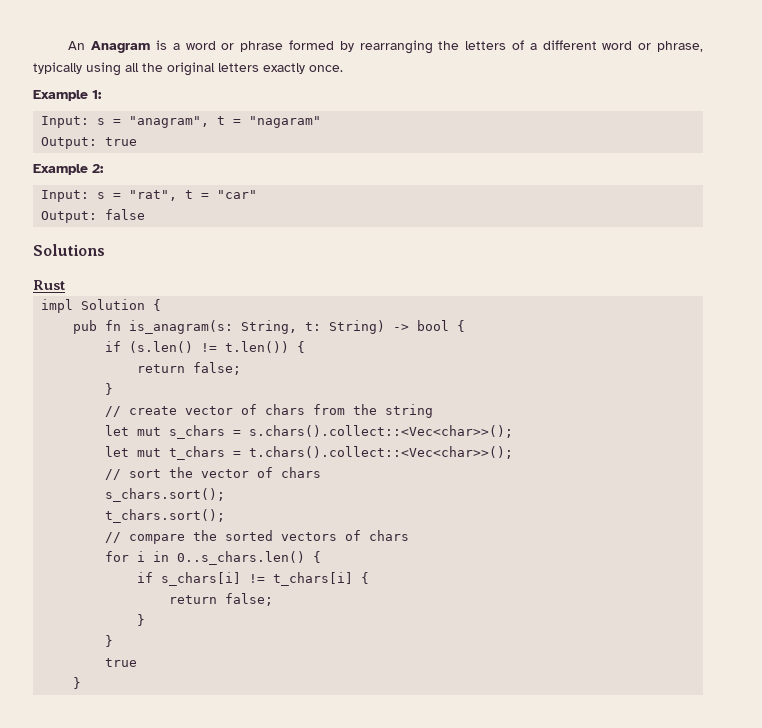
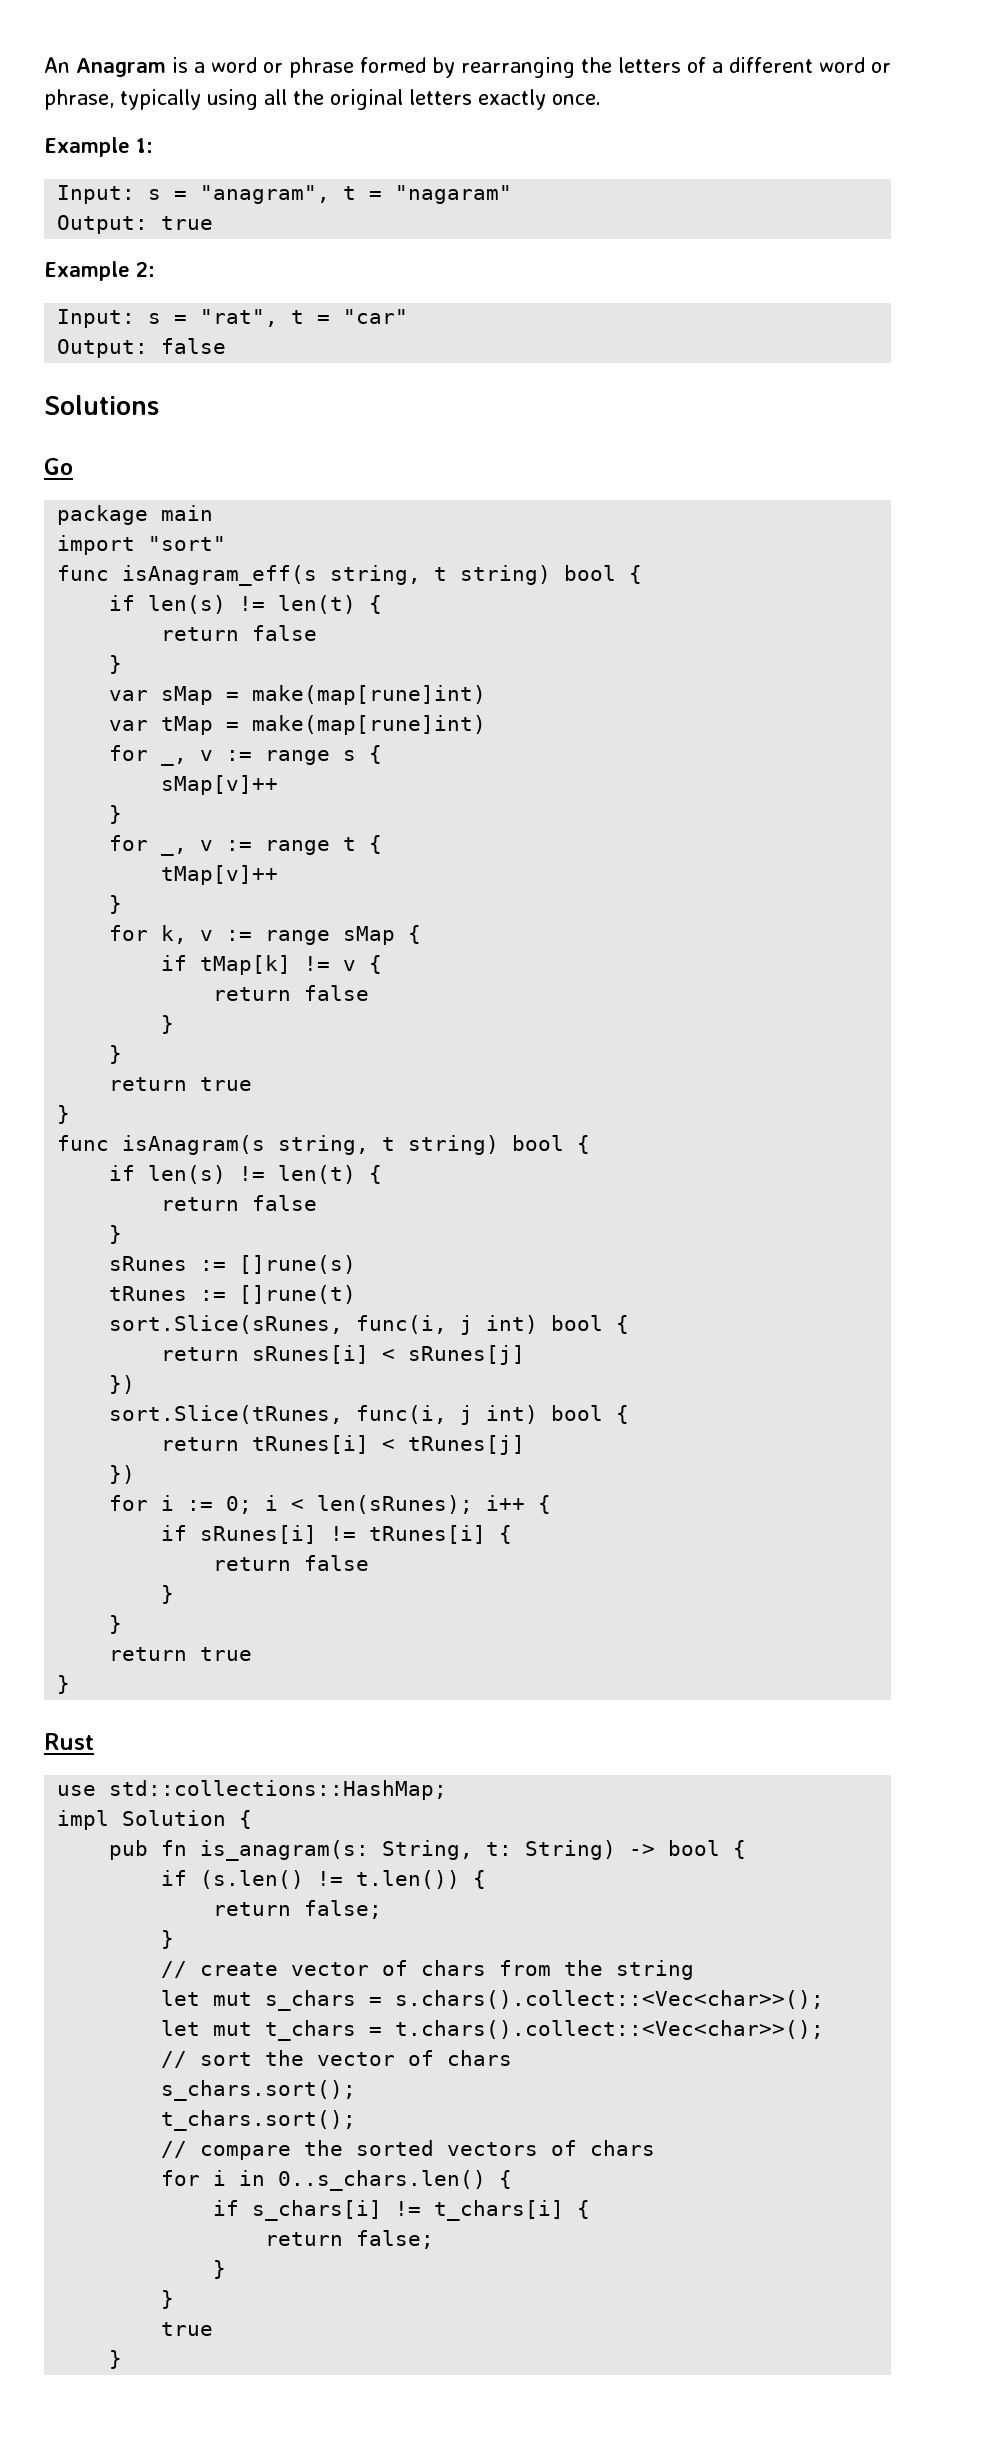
+ Go
+ package main
+ import "sort"
+ func isAnagram_eff(s string, t string) bool {
+ if len(s) != len(t) {
+ return false
+ }
+ var sMap = make(map[rune]int)
+ var tMap = make(map[rune]int)
+ for _, v := range s {
+ sMap[v]++
+ }
+ for _, v := range t {
+ tMap[v]++
+ }
+ for k, v := range sMap {
+ if tMap[k] != v {
+ return false
+ }
+ }
+ return true
+ }
+ func isAnagram(s string, t string) bool {
+ if len(s) != len(t) {
+ return false
+ }
+ sRunes := []rune(s)
+ tRunes := []rune(t)
+ sort.Slice(sRunes, func(i, j int) bool {
+ return sRunes[i] < sRunes[j]
+ })
+ sort.Slice(tRunes, func(i, j int) bool {
+ return tRunes[i] < tRunes[j]
+ })
+ for i := 0; i < len(sRunes); i++ {
+ if sRunes[i] != tRunes[i] {
+ return false
+ }
+ }
+ return true
+ }
+ use std::collections::HashMap;

